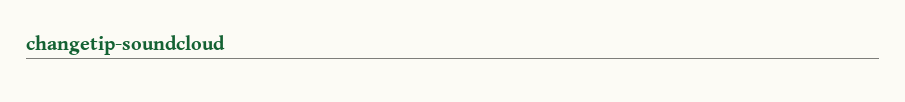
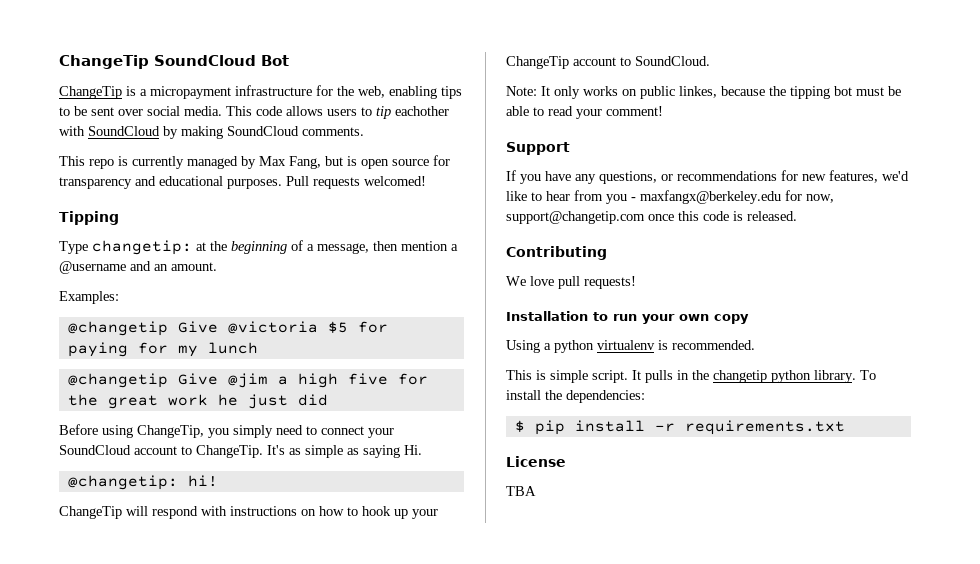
- changetip-soundcloud
+ ChangeTip SoundCloud Bot
+ ChangeTip is a micropayment infrastructure for the web, enabling tips to be sent over social media. This code allows users to tip eachother with SoundCloud by making SoundCloud comments.
+ This repo is currently managed by Max Fang, but is open source for transparency and educational purposes. Pull requests welcomed!
+ Tipping
+ Type changetip: at the beginning of a message, then mention a @username and an amount.
+ Examples:
+ @changetip Give @victoria $5 for paying for my lunch
+ @changetip Give @jim a high five for the great work he just did
+ Before using ChangeTip, you simply need to connect your SoundCloud account to ChangeTip. It's as simple as saying Hi.
+ @changetip: hi!
+ ChangeTip will respond with instructions on how to hook up your ChangeTip account to SoundCloud.
+ Note: It only works on public linkes, because the tipping bot must be able to read your comment!
+ Support
+ If you have any questions, or recommendations for new features, we'd like to hear from you - maxfangx@berkeley.edu for now, support@changetip.com once this code is released.
+ Contributing
+ We love pull requests!
+ Installation to run your own copy
+ Using a python virtualenv is recommended.
+ This is simple script. It pulls in the changetip python library. To install the dependencies:
+ $ pip install -r requirements.txt
+ License
+ TBA

